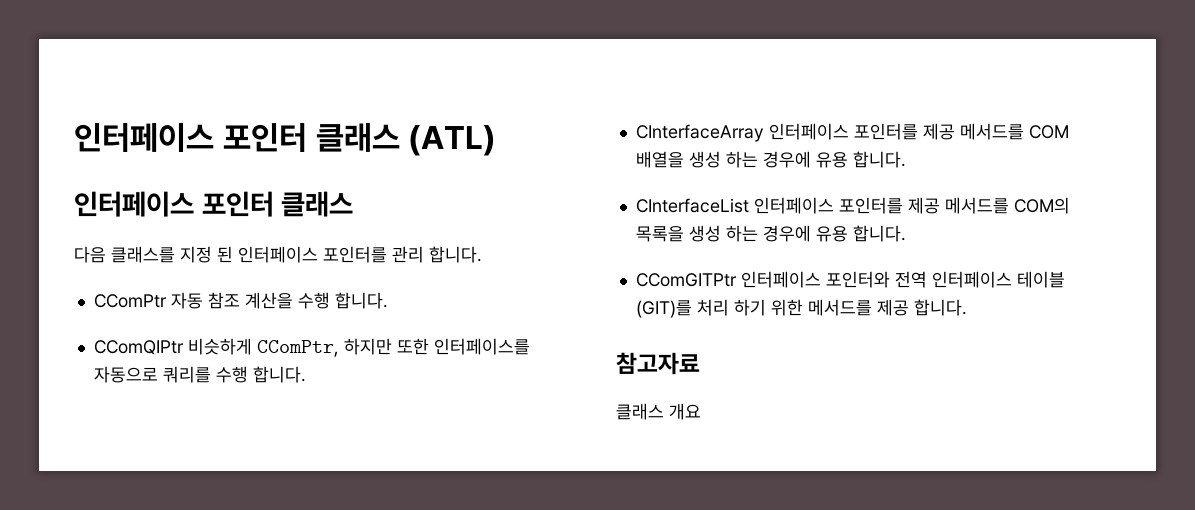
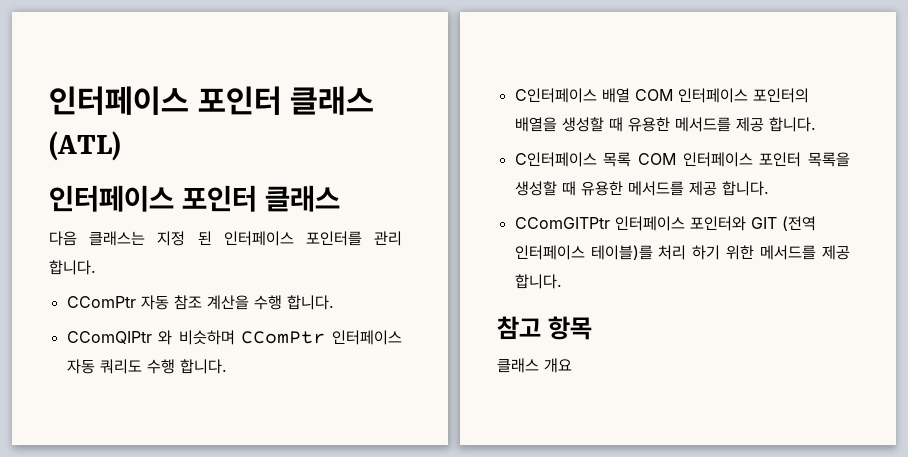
- 다음 클래스를 지정 된 인터페이스 포인터를 관리 합니다.
+ 다음 클래스는 지정 된 인터페이스 포인터를 관리 합니다.
- CComQIPtr 비슷하게 CComPtr, 하지만 또한 인터페이스를 자동으로 쿼리를 수행 합니다.
- CInterfaceArray 인터페이스 포인터를 제공 메서드를 COM 배열을 생성 하는 경우에 유용 합니다.
- CInterfaceList 인터페이스 포인터를 제공 메서드를 COM의 목록을 생성 하는 경우에 유용 합니다.
+ CComQIPtr 와 비슷하며 CComPtr 인터페이스 자동 쿼리도 수행 합니다.
+ C인터페이스 배열 COM 인터페이스 포인터의 배열을 생성할 때 유용한 메서드를 제공 합니다.
+ C인터페이스 목록 COM 인터페이스 포인터 목록을 생성할 때 유용한 메서드를 제공 합니다.
- CComGITPtr 인터페이스 포인터와 전역 인터페이스 테이블 (GIT)를 처리 하기 위한 메서드를 제공 합니다.
+ CComGITPtr 인터페이스 포인터와 GIT (전역 인터페이스 테이블)를 처리 하기 위한 메서드를 제공 합니다.
- 참고자료
+ 참고 항목

